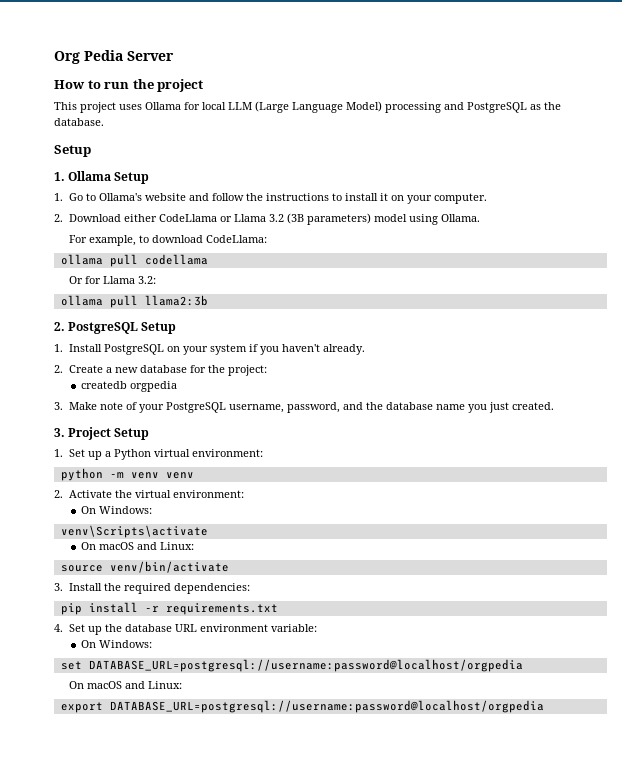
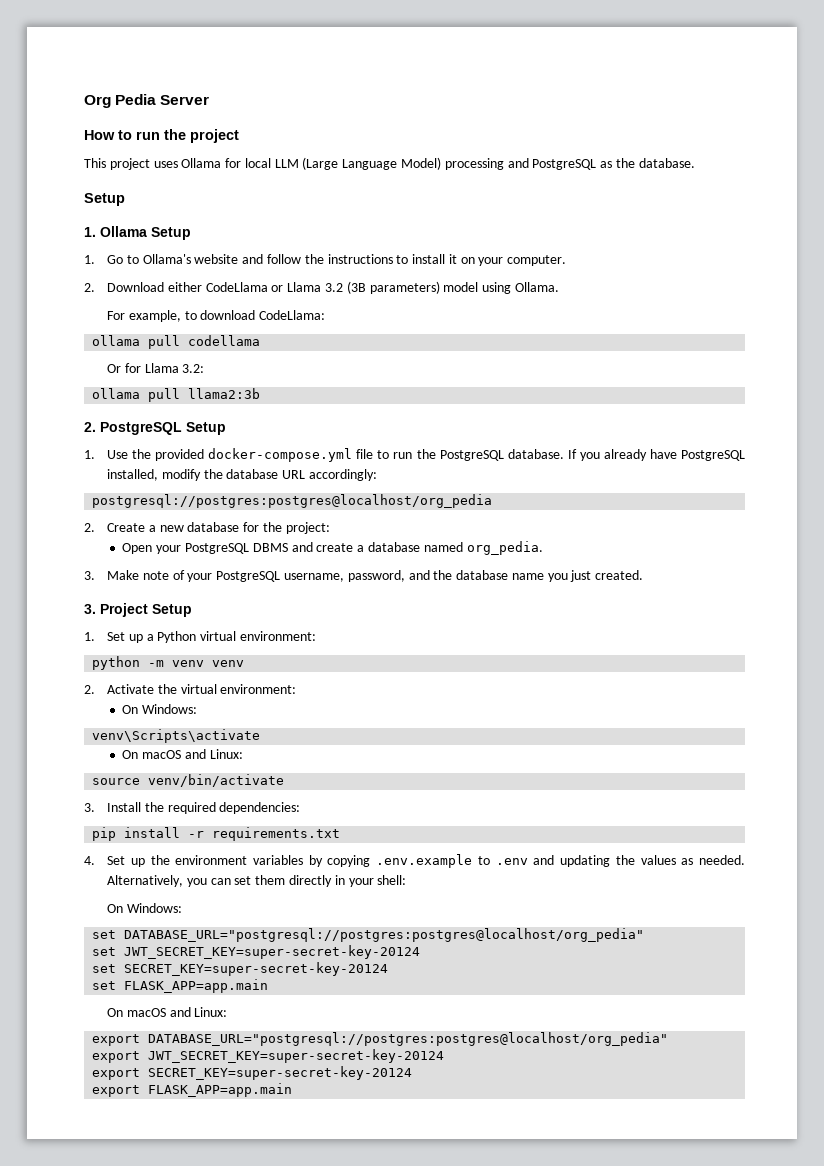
- 1. Install PostgreSQL on your system if you haven't already.
+ 1. Use the provided docker-compose.yml file to run the PostgreSQL database. If you already have PostgreSQL installed, modify the database URL accordingly:
+ postgresql://postgres:postgres@localhost/org_pedia
- createdb orgpedia
+ Open your PostgreSQL DBMS and create a database named org_pedia.
- 4. Set up the database URL environment variable:
+ 4. Set up the environment variables by copying .env.example to .env and updating the values as needed. Alternatively, you can set them directly in your shell:
  On Windows:
- set DATABASE_URL=postgresql://username:password@localhost/orgpedia
+ set DATABASE_URL="postgresql://postgres:postgres@localhost/org_pedia"
+ set JWT_SECRET_KEY=super-secret-key-20124
+ set SECRET_KEY=super-secret-key-20124
+ set FLASK_APP=app.main
- export DATABASE_URL=postgresql://username:password@localhost/orgpedia
+ export DATABASE_URL="postgresql://postgres:postgres@localhost/org_pedia"
+ export JWT_SECRET_KEY=super-secret-key-20124
+ export SECRET_KEY=super-secret-key-20124
+ export FLASK_APP=app.main

